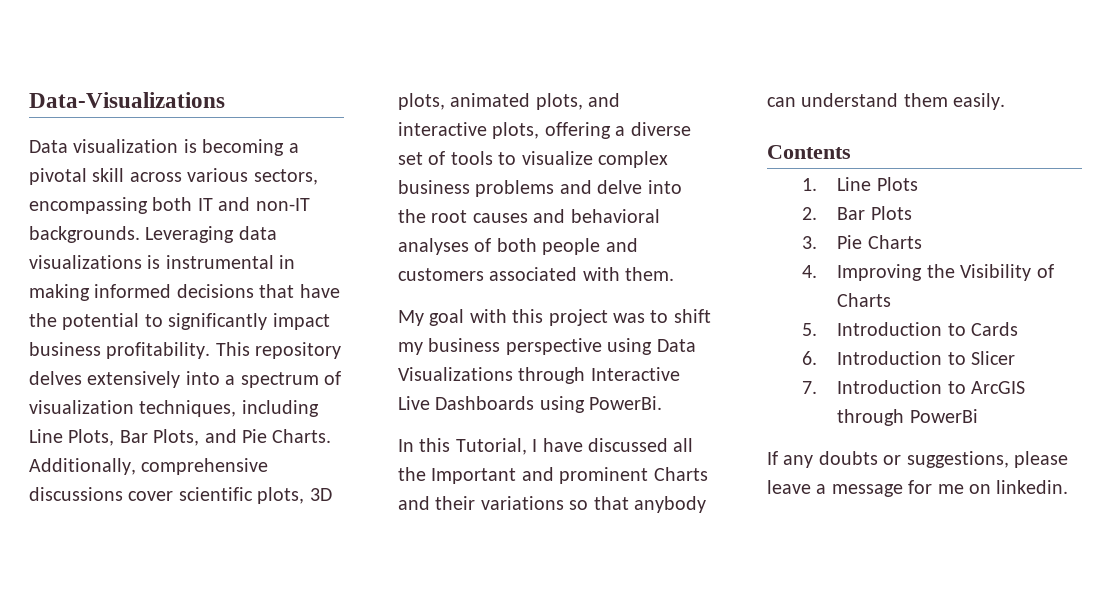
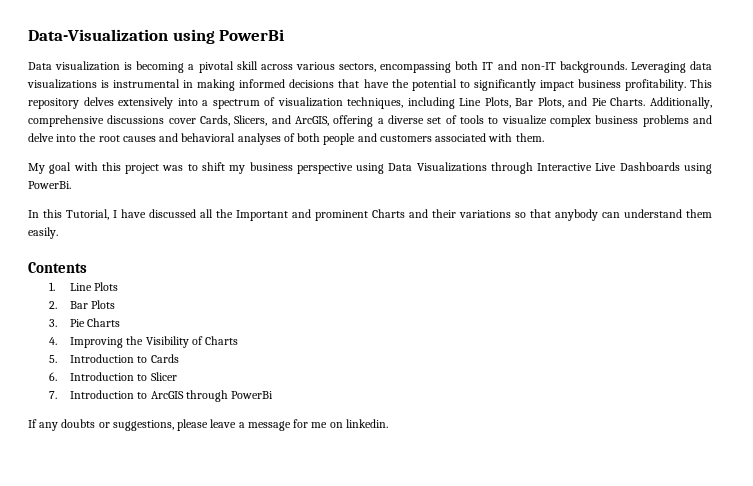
- Data-Visualizations
+ Data-Visualization using PowerBi
- Additionally, comprehensive discussions cover scientific plots, 3D plots, animated plots, and interactive plots, offering a diverse set of tools to visualize complex business problems and delve into the root causes and behavioral analyses of both people and customers associated with them.
+ Additionally, comprehensive discussions cover Cards, Slicers, and ArcGIS, offering a diverse set of tools to visualize complex business problems and delve into the root causes and behavioral analyses of both people and customers associated with them.

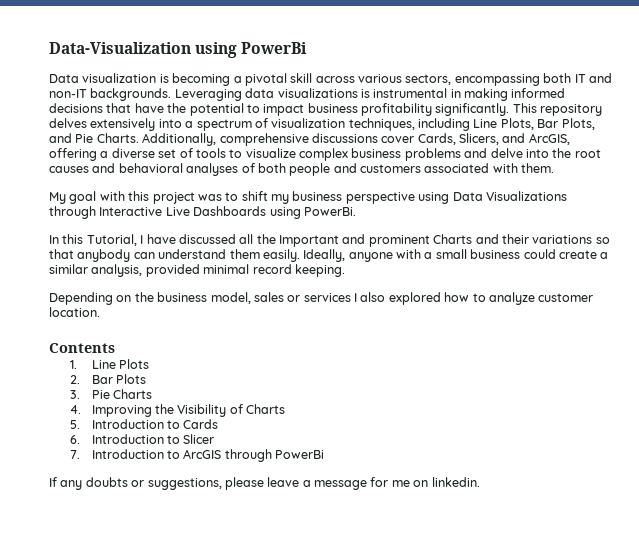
- Leveraging data visualizations is instrumental in making informed decisions that have the potential to significantly impact business profitability.
+ Leveraging data visualizations is instrumental in making informed decisions that have the potential to impact business profitability significantly.
+ Ideally, anyone with a small business could create a similar analysis, provided minimal record keeping.
+ Depending on the business model, sales or services I also explored how to analyze customer location.

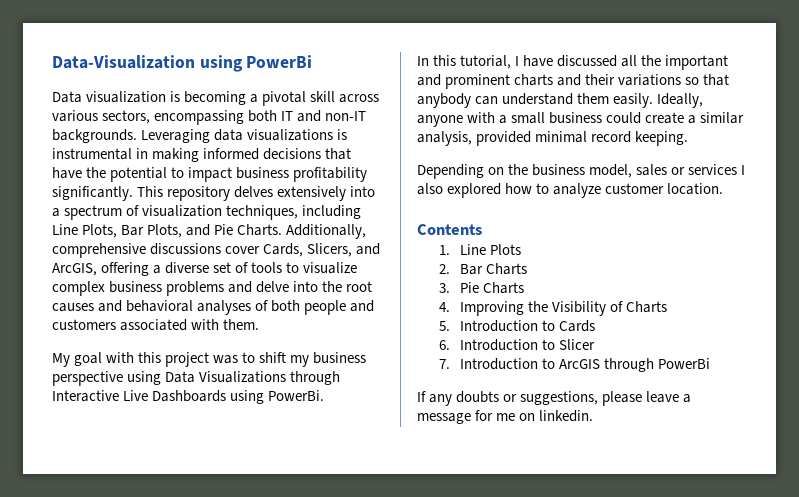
- In this Tutorial, I have discussed all the Important and prominent Charts and their variations so that anybody can understand them easily.
+ In this tutorial, I have discussed all the important and prominent charts and their variations so that anybody can understand them easily.
- 2. Bar Plots
+ 2. Bar Charts

